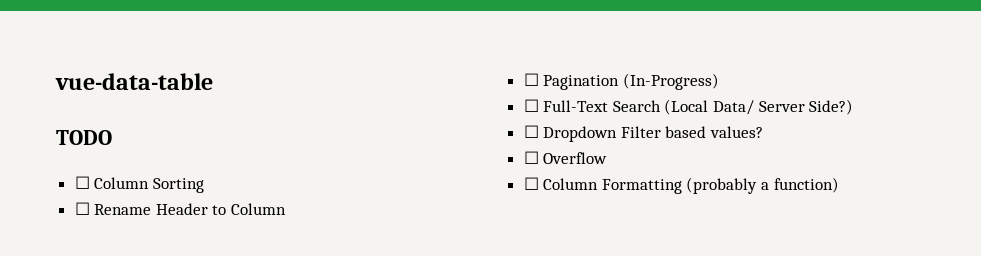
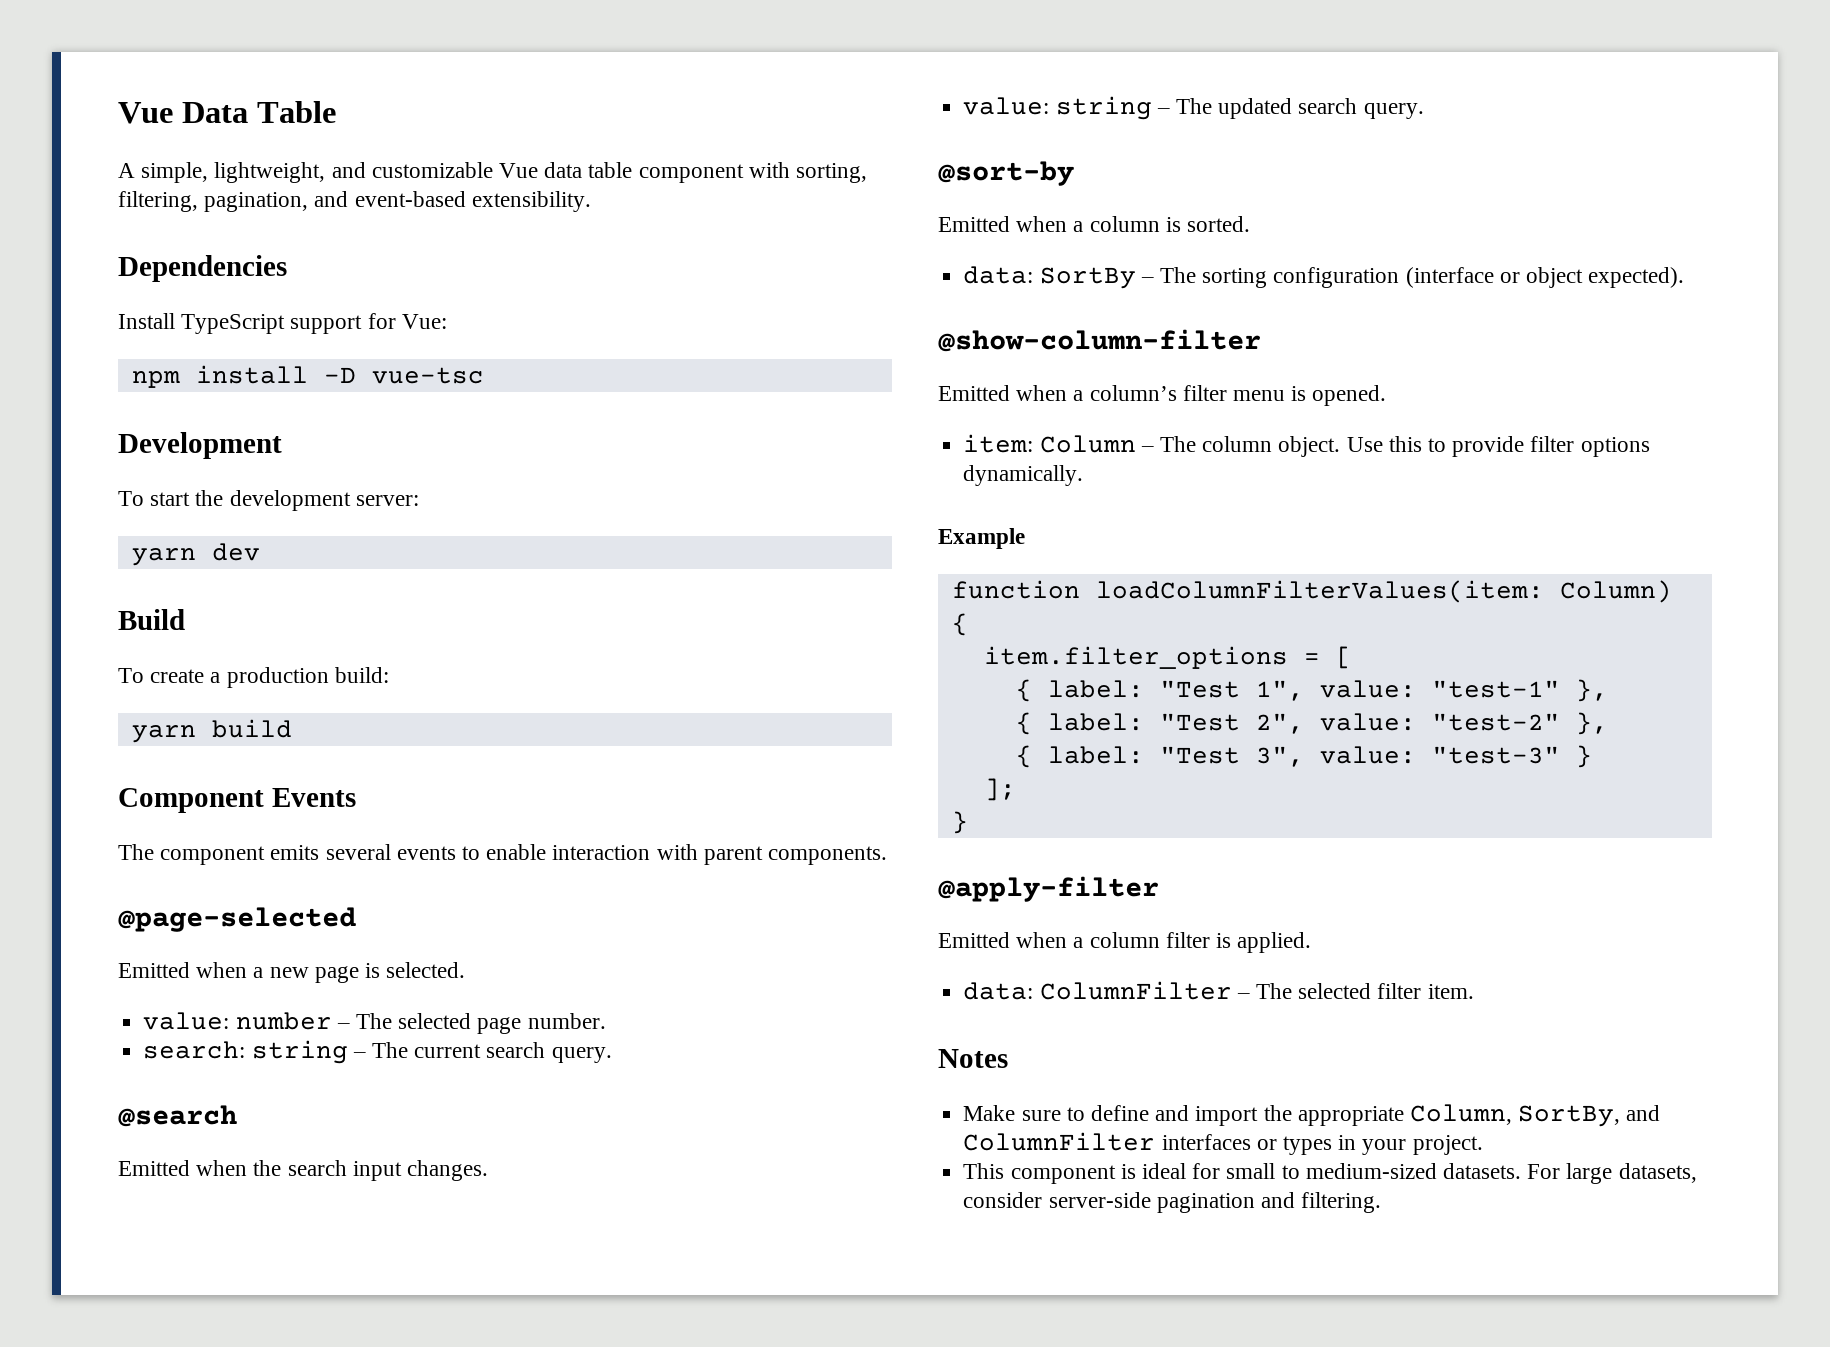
- vue-data-table
- TODO
- ☐ Column Sorting
- ☐ Rename Header to Column
- ☐ Pagination (In-Progress)
- ☐ Full-Text Search (Local Data/ Server Side?)
- ☐ Dropdown Filter based values?
- ☐ Overflow
- ☐ Column Formatting (probably a function)
+ Vue Data Table
+ A simple, lightweight, and customizable Vue data table component with sorting, filtering, pagination, and event-based extensibility.
+ Dependencies
+ Install TypeScript support for Vue:
+ npm install -D vue-tsc
+ Development
+ To start the development server:
+ yarn dev
+ Build
+ To create a production build:
+ yarn build
+ Component Events
+ The component emits several events to enable interaction with parent components.
+ @page-selected
+ Emitted when a new page is selected.
+ value: number – The selected page number.
+ search: string – The current search query.
+ @search
+ Emitted when the search input changes.
+ value: string – The updated search query.
+ @sort-by
+ Emitted when a column is sorted.
+ data: SortBy – The sorting configuration (interface or object expected).
+ @show-column-filter
+ Emitted when a column’s filter menu is opened.
+ item: Column – The column object. Use this to provide filter options dynamically.
+ Example
+ function loadColumnFilterValues(item: Column) {
+ item.filter_options = [
+ { label: "Test 1", value: "test-1" },
+ { label: "Test 2", value: "test-2" },
+ { label: "Test 3", value: "test-3" }
+ ];
+ }
+ @apply-filter
+ Emitted when a column filter is applied.
+ data: ColumnFilter – The selected filter item.
+ Notes
+ Make sure to define and import the appropriate Column, SortBy, and ColumnFilter interfaces or types in your project.
+ This component is ideal for small to medium-sized datasets. For large datasets, consider server-side pagination and filtering.

